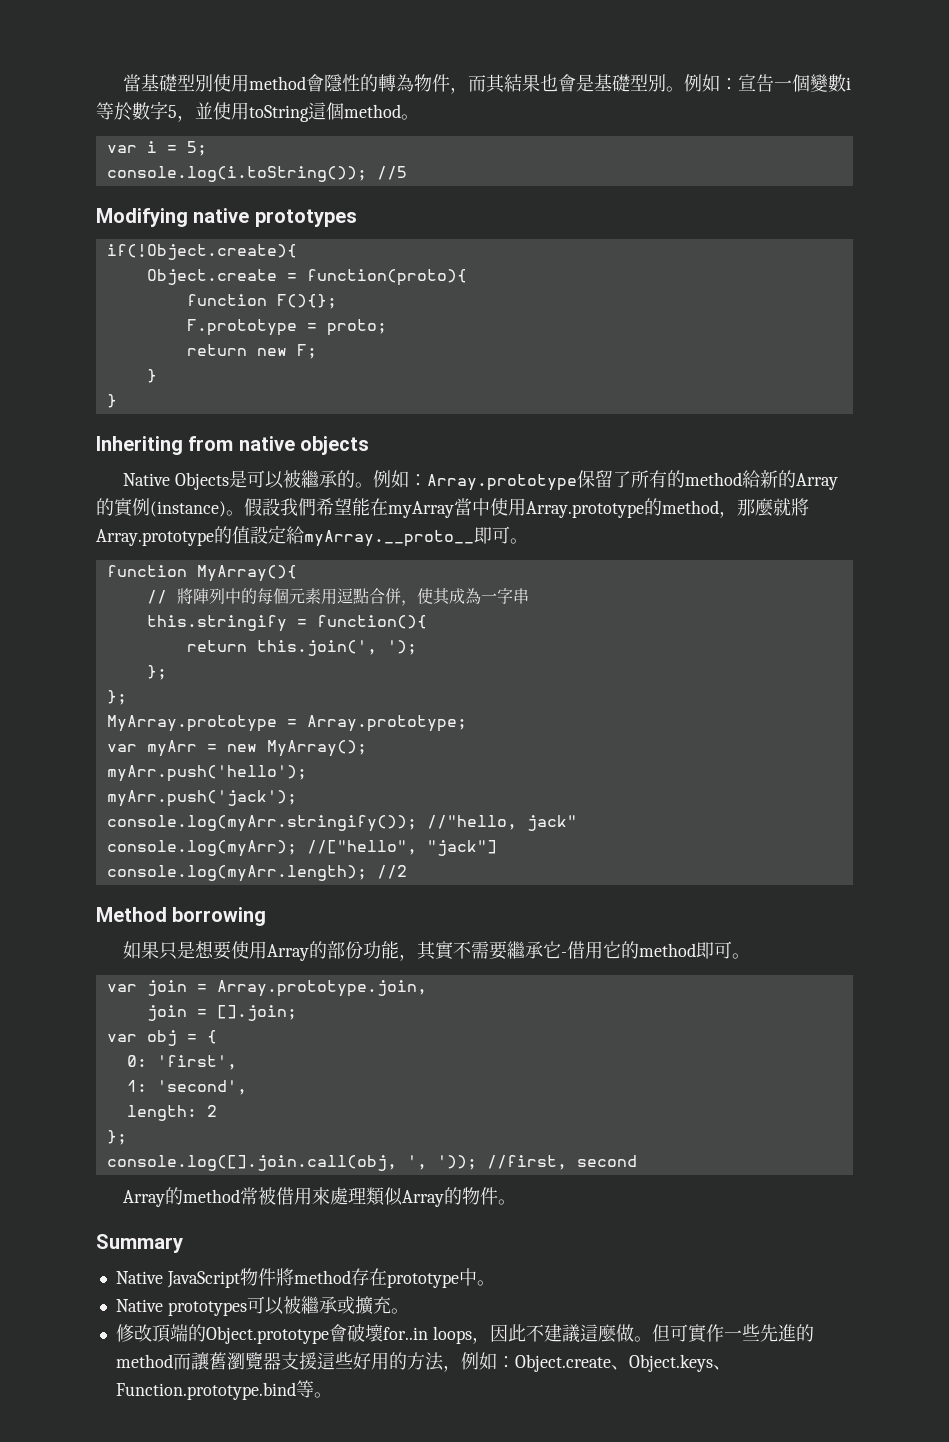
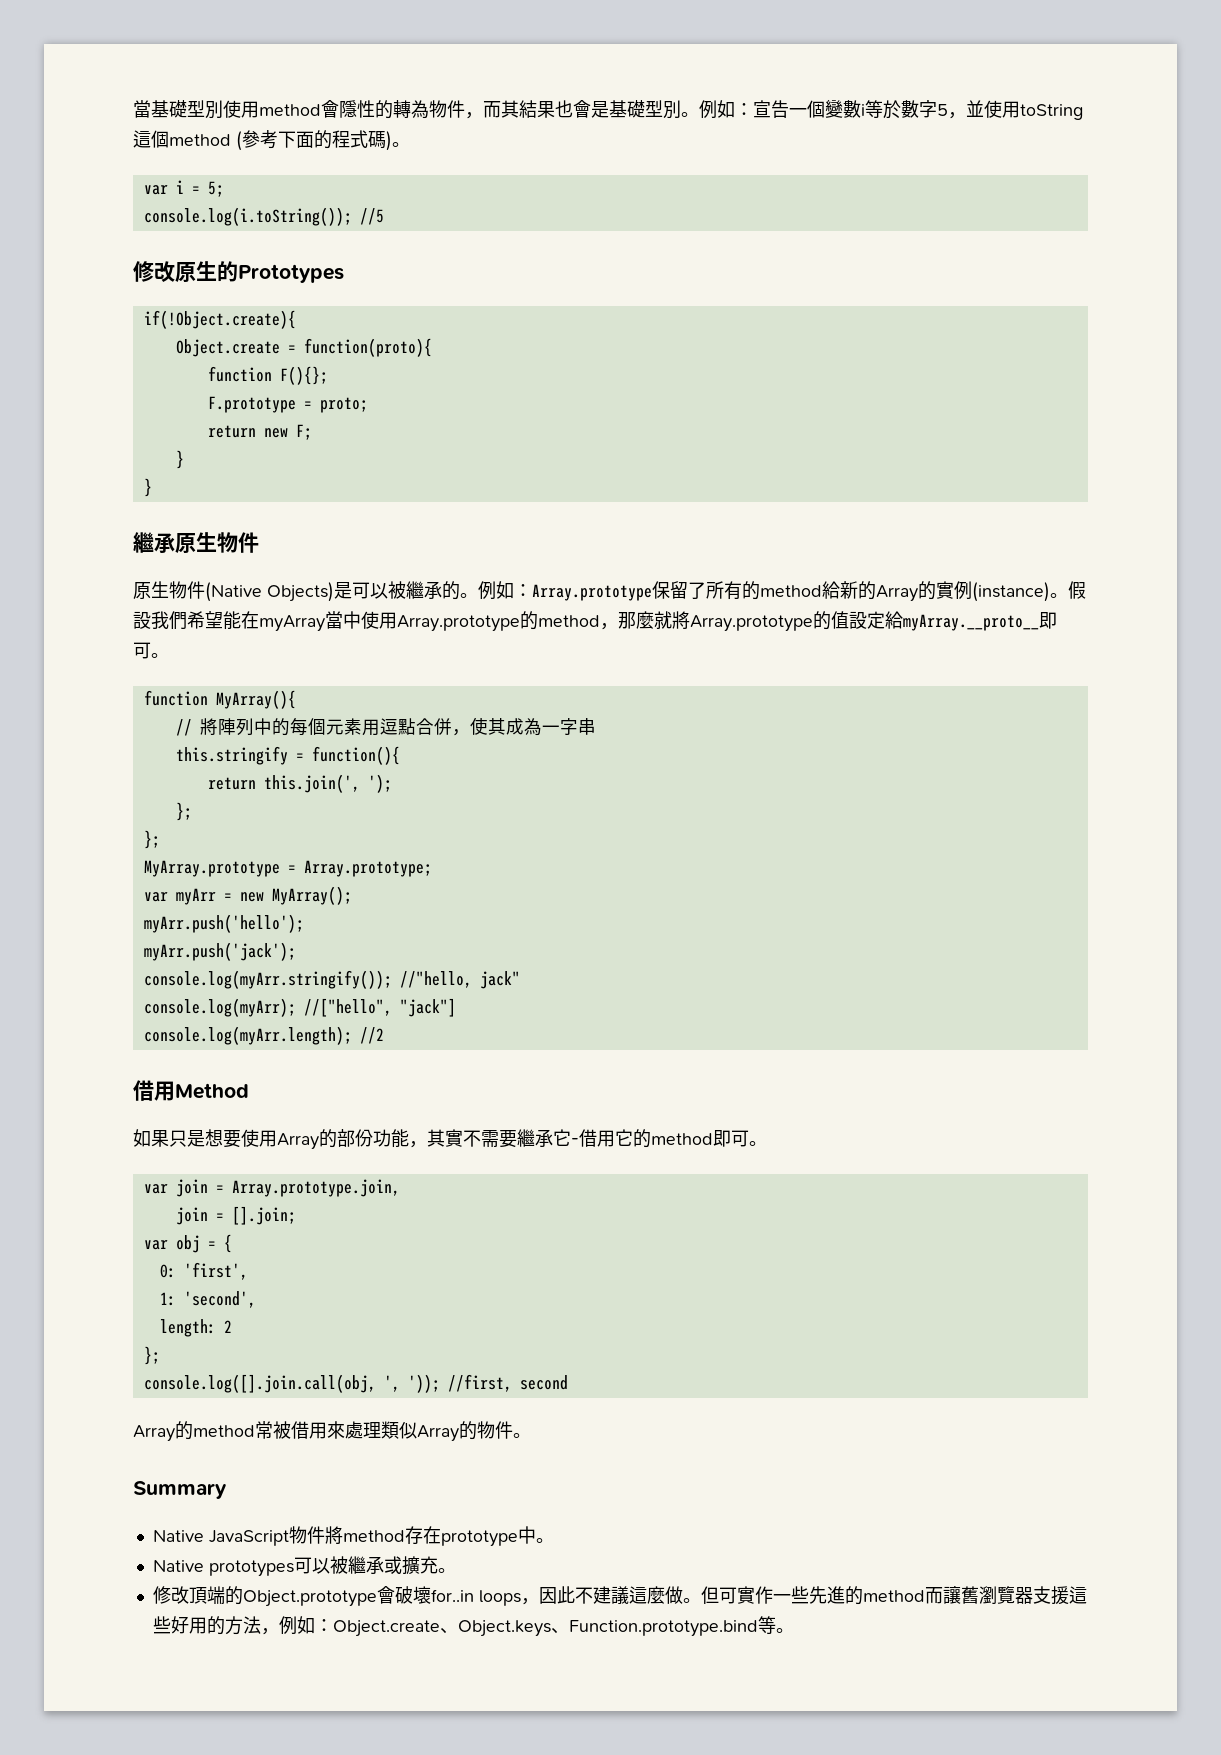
- 例如：宣告一個變數i等於數字5，並使用toString這個method。
+ 例如：宣告一個變數i等於數字5，並使用toString這個method (參考下面的程式碼)。
- Modifying native prototypes
+ 修改原生的Prototypes
- Inheriting from native objects
- Native Objects是可以被繼承的。
+ 繼承原生物件
+ 原生物件(Native Objects)是可以被繼承的。
- Method borrowing
+ 借用Method

